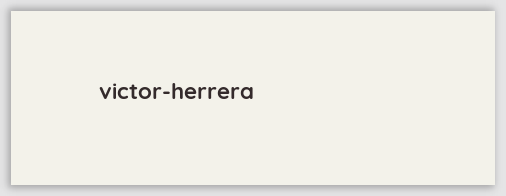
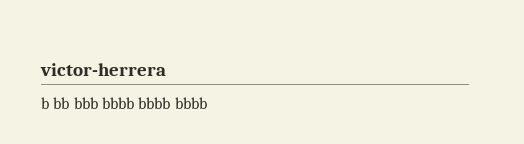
+ b bb bbb bbbb bbbb bbbb

